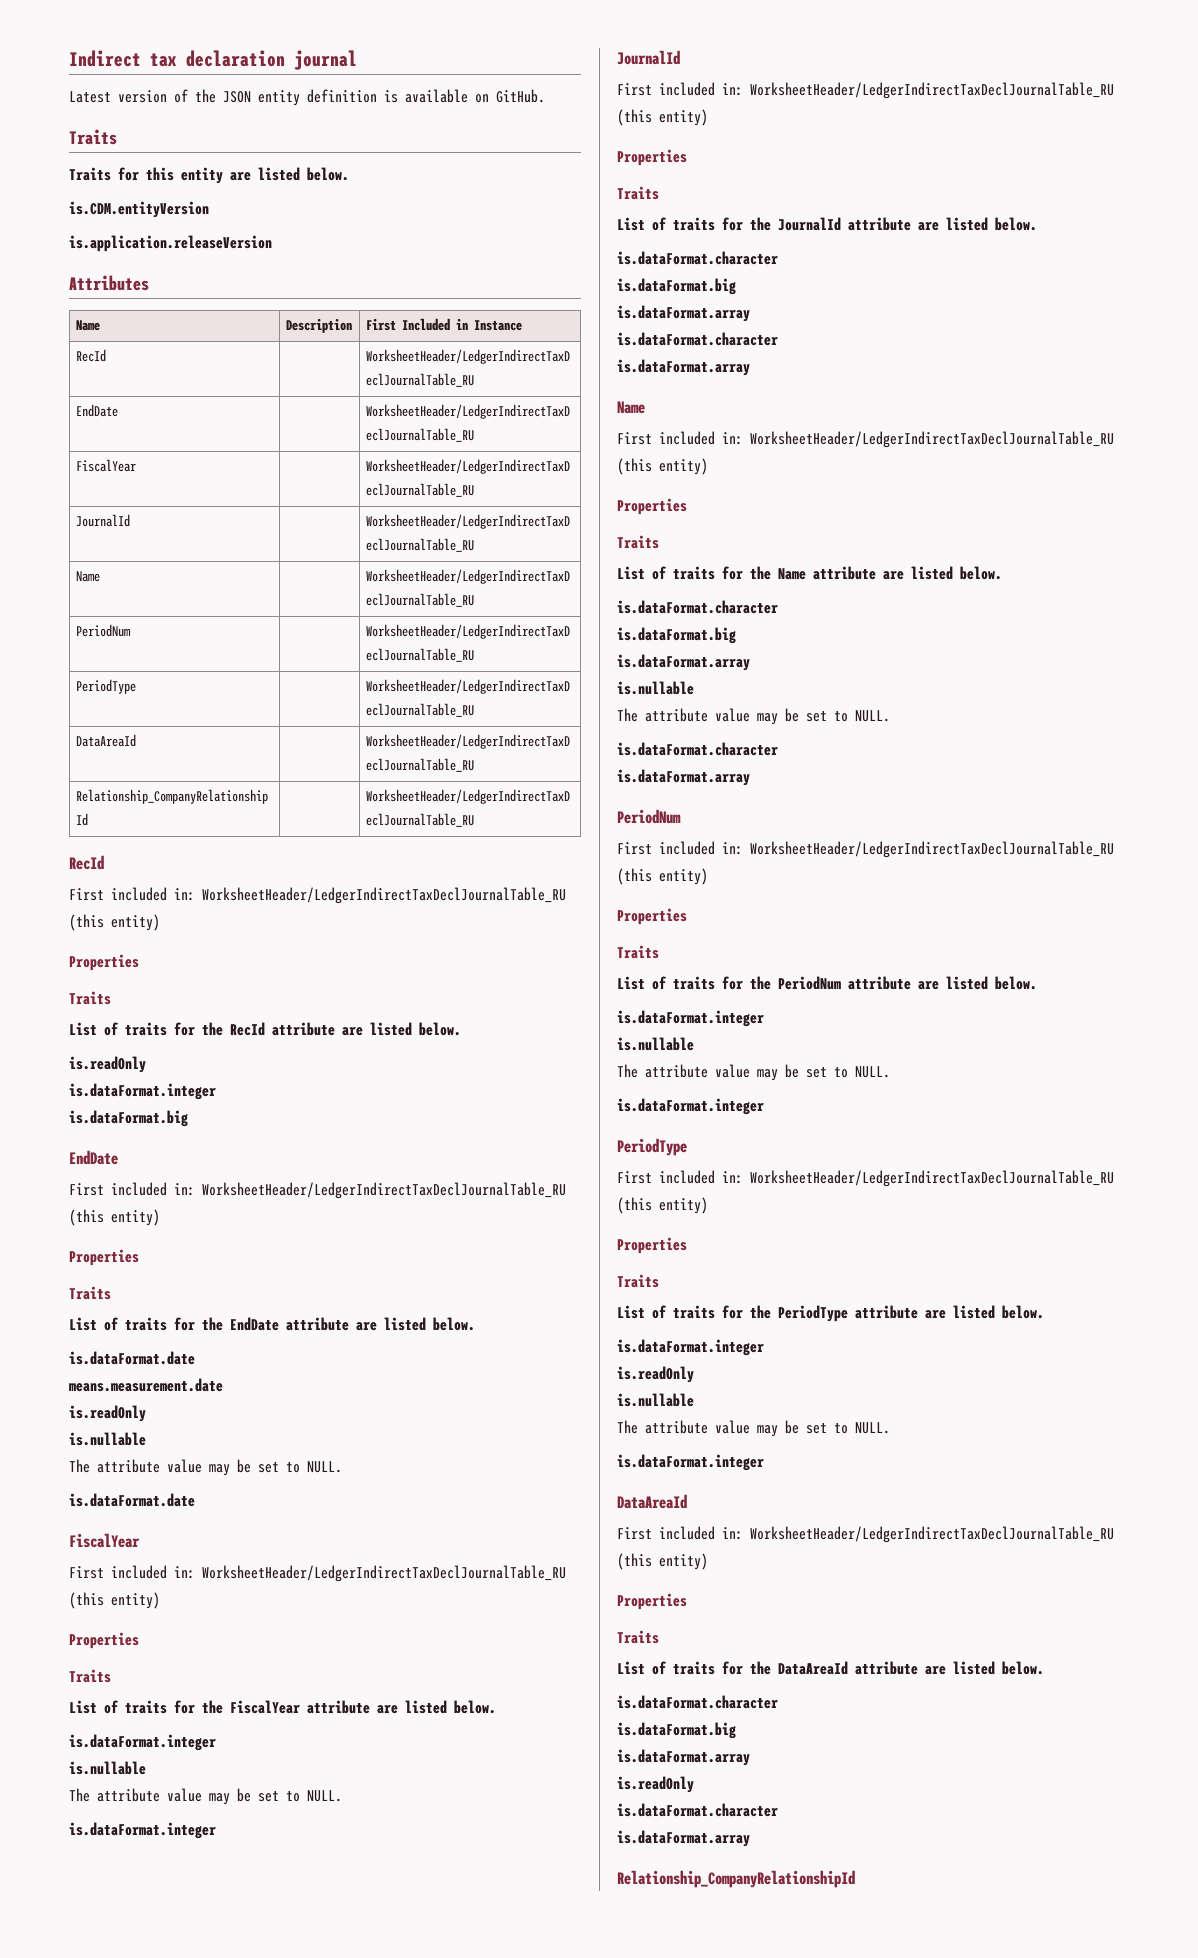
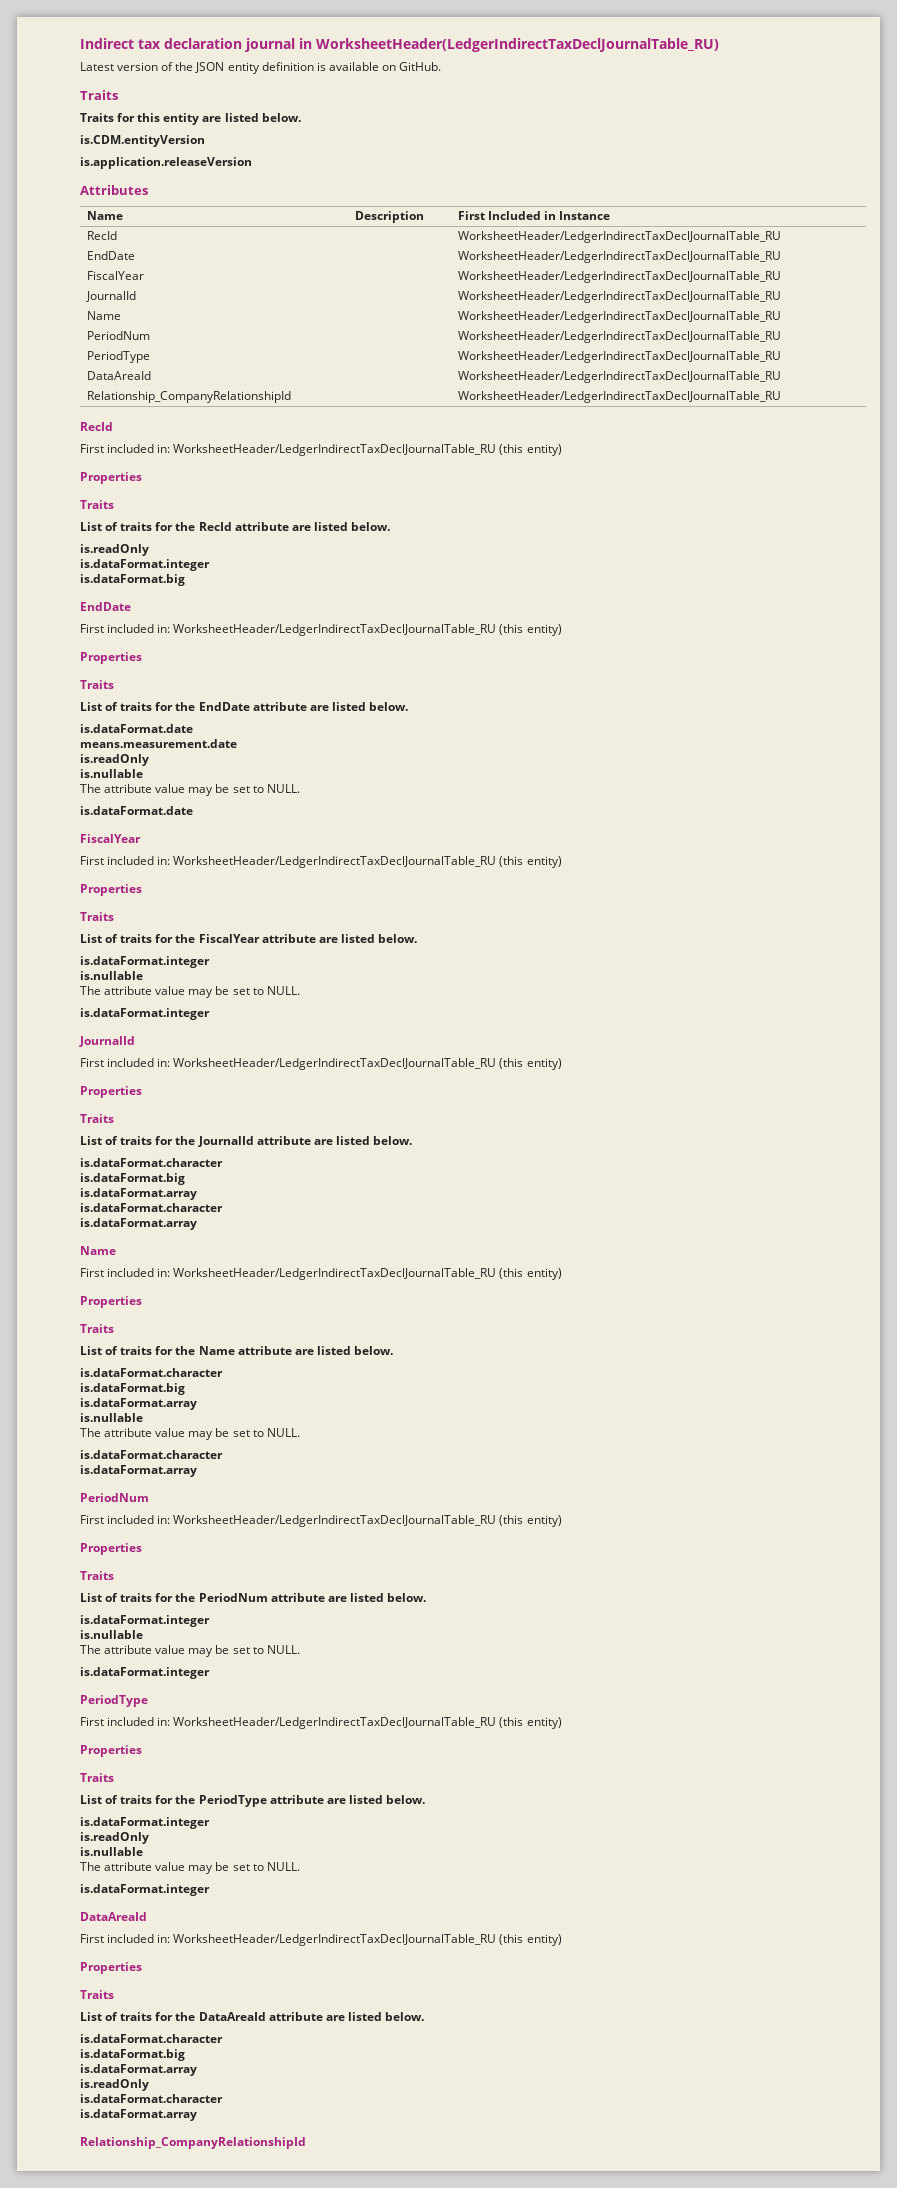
- Indirect tax declaration journal
+ Indirect tax declaration journal in WorksheetHeader(LedgerIndirectTaxDeclJournalTable_RU)

